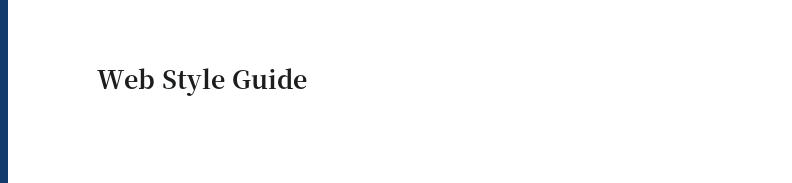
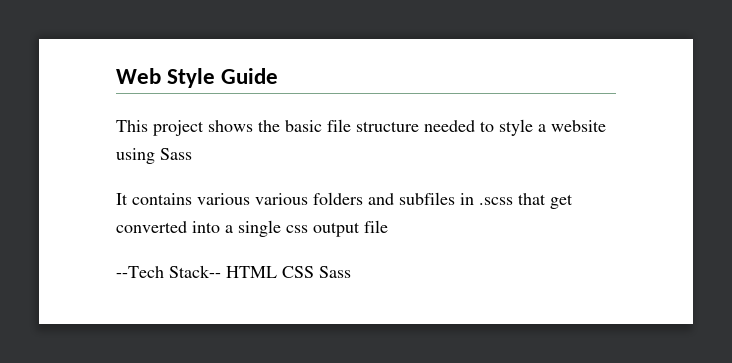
+ This project shows the basic file structure needed to style a website using Sass
+ It contains various various folders and subfiles in .scss that get converted into a single css output file
+ --Tech Stack-- HTML CSS Sass

